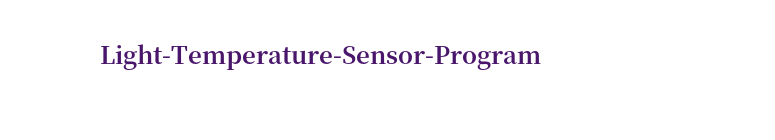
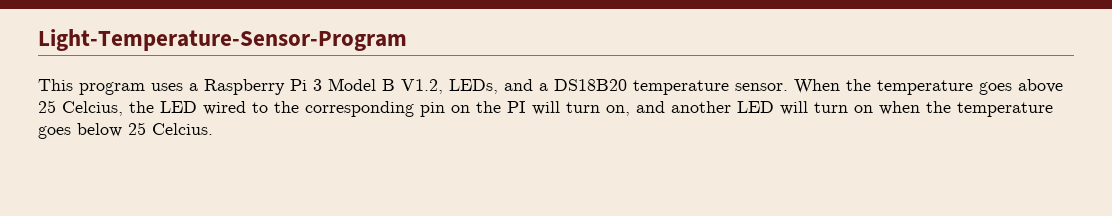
+ This program uses a Raspberry Pi 3 Model B V1.2, LEDs, and a DS18B20 temperature sensor. When the temperature goes above 25 Celcius, the LED wired to the corresponding pin on the PI will turn on, and another LED will turn on when the temperature goes below 25 Celcius.

